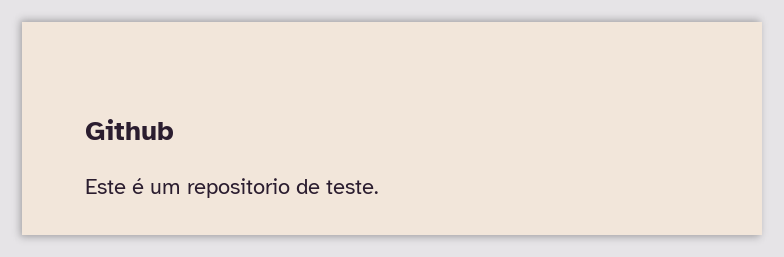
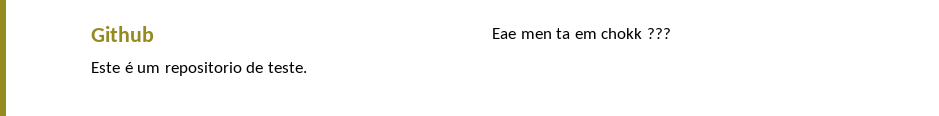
+ Eae men ta em chokk ???

